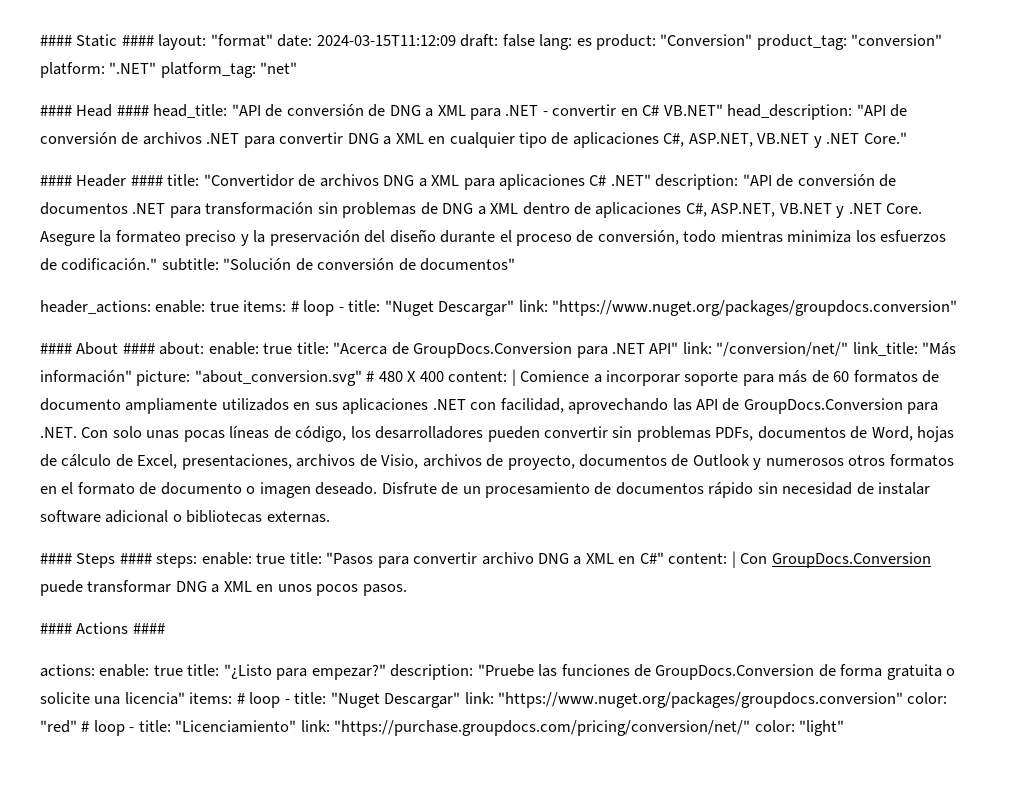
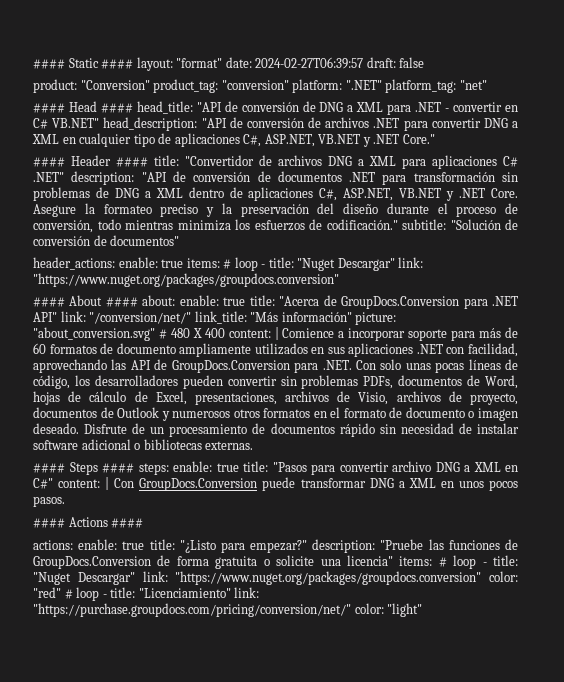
- #### Static #### layout: "format" date: 2024-03-15T11:12:09 draft: false lang: es product: "Conversion" product_tag: "conversion" platform: ".NET" platform_tag: "net"
+ #### Static #### layout: "format" date: 2024-02-27T06:39:57 draft: false
+ product: "Conversion" product_tag: "conversion" platform: ".NET" platform_tag: "net"

